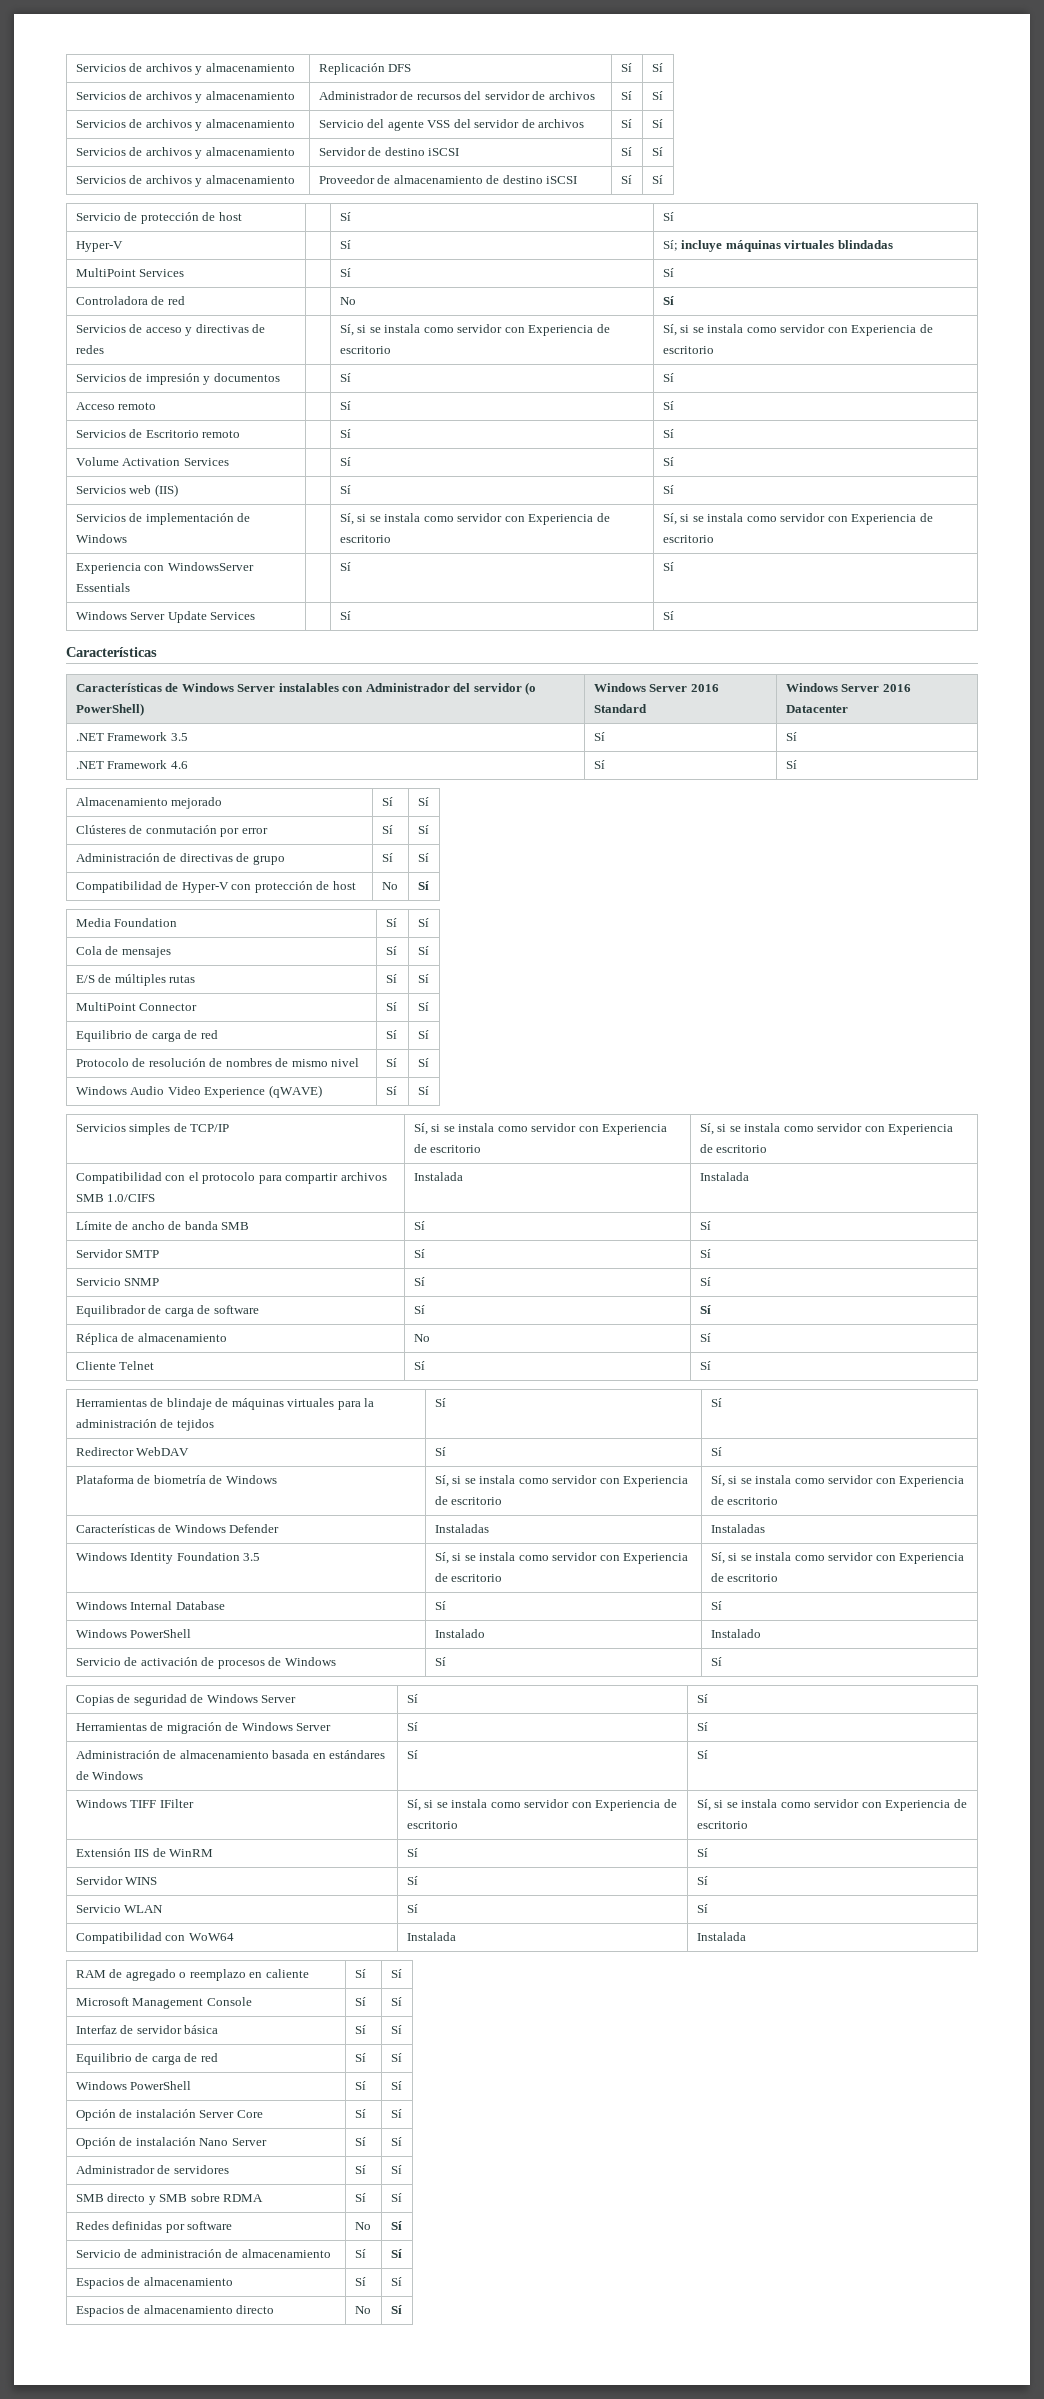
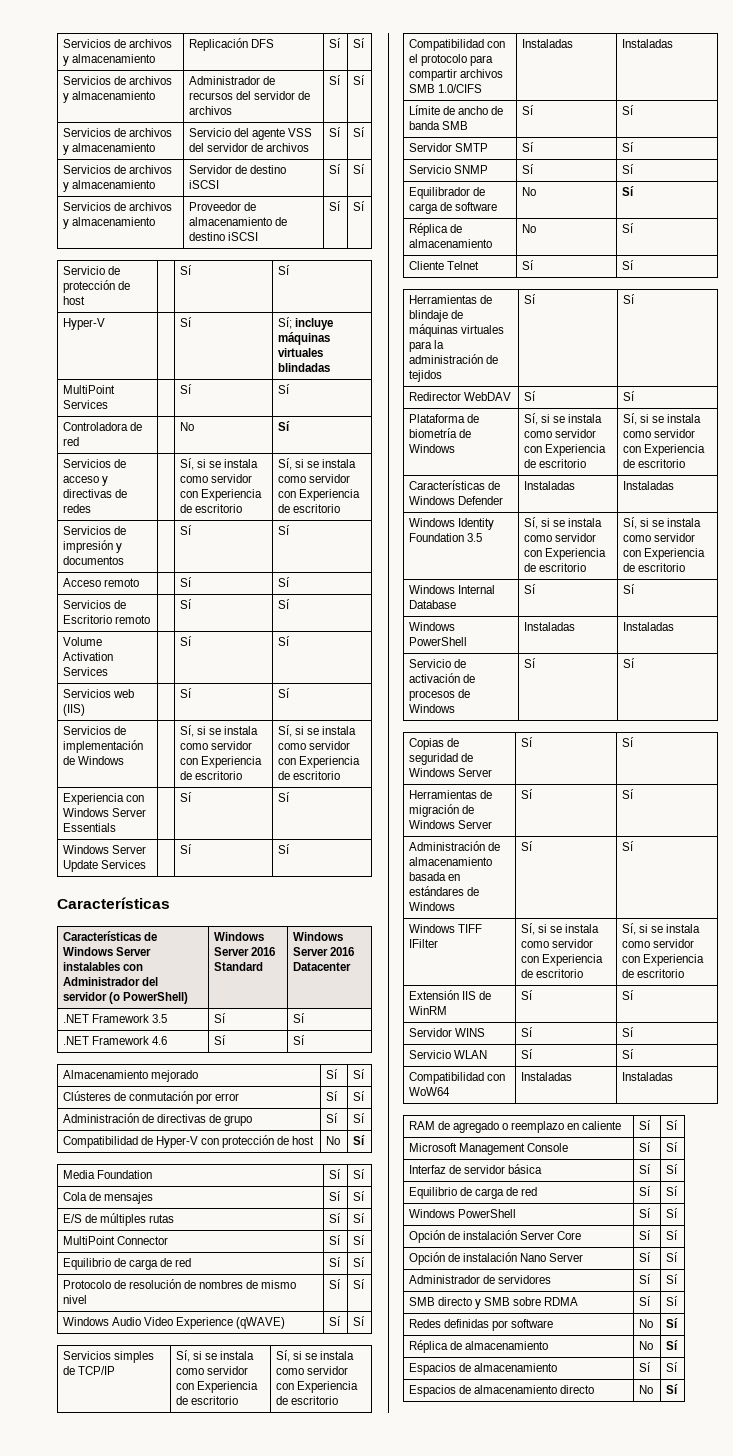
- Experiencia con WindowsServer Essentials | | Sí | Sí
+ Experiencia con Windows Server Essentials | | Sí | Sí
- Compatibilidad con el protocolo para compartir archivos SMB 1.0/CIFS | Instalada | Instalada
+ Compatibilidad con el protocolo para compartir archivos SMB 1.0/CIFS | Instaladas | Instaladas
- Equilibrador de carga de software | Sí | Sí
+ Equilibrador de carga de software | No | Sí
- Windows PowerShell | Instalado | Instalado
+ Windows PowerShell | Instaladas | Instaladas
- Compatibilidad con WoW64 | Instalada | Instalada
+ Compatibilidad con WoW64 | Instaladas | Instaladas
  Redes definidas por software | No | Sí
- Servicio de administración de almacenamiento | Sí | Sí
+ Réplica de almacenamiento | No | Sí

